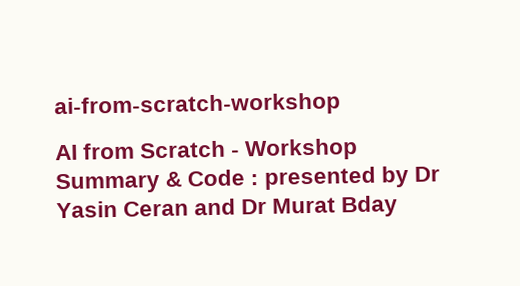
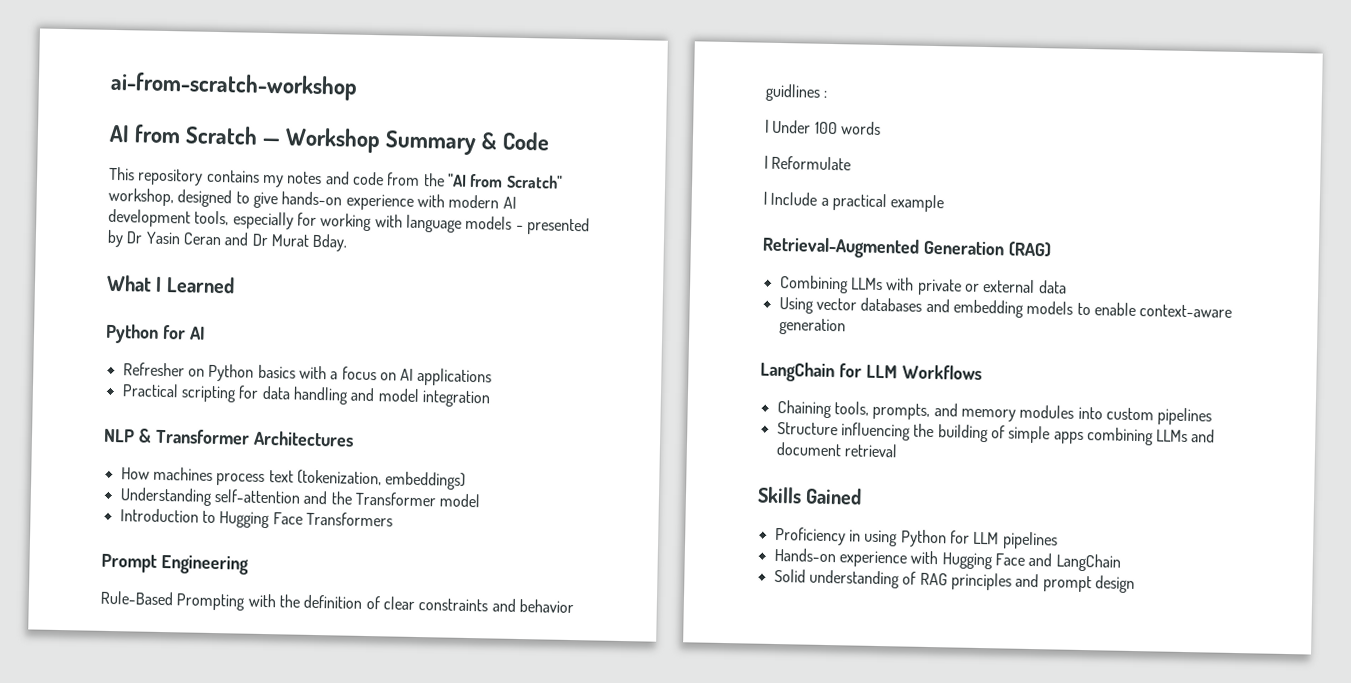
- AI from Scratch - Workshop Summary & Code : presented by Dr Yasin Ceran and Dr Murat Bday
+ AI from Scratch — Workshop Summary & Code
+ This repository contains my notes and code from the "AI from Scratch" workshop, designed to give hands-on experience with modern AI development tools, especially for working with language models - presented by Dr Yasin Ceran and Dr Murat Bday.
+ What I Learned
+ Python for AI
+ Refresher on Python basics with a focus on AI applications
+ Practical scripting for data handling and model integration
+ NLP & Transformer Architectures
+ How machines process text (tokenization, embeddings)
+ Understanding self-attention and the Transformer model
+ Introduction to Hugging Face Transformers
+ Prompt Engineering
+ Rule-Based Prompting with the definition of clear constraints and behavior guidlines :
+ | Under 100 words
+ | Reformulate
+ | Include a practical example
+ Retrieval-Augmented Generation (RAG)
+ Combining LLMs with private or external data
+ Using vector databases and embedding models to enable context-aware generation
+ LangChain for LLM Workflows
+ Chaining tools, prompts, and memory modules into custom pipelines
+ Structure influencing the building of simple apps combining LLMs and document retrieval
+ Skills Gained
+ Proficiency in using Python for LLM pipelines
+ Hands-on experience with Hugging Face and LangChain
+ Solid understanding of RAG principles and prompt design

